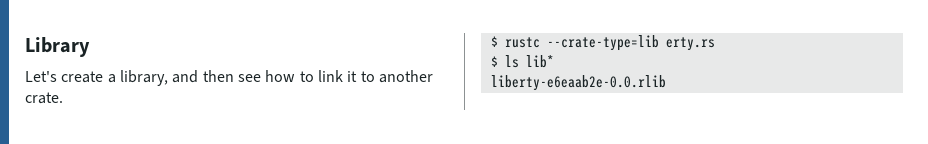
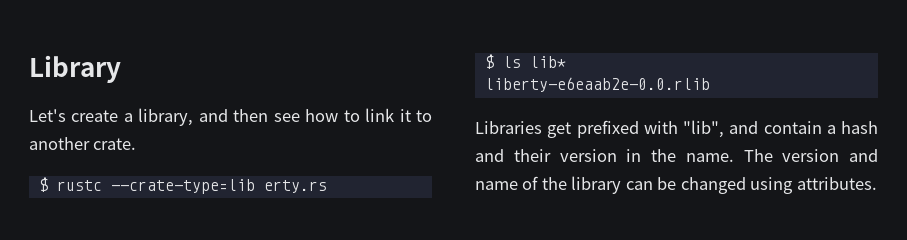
+ Libraries get prefixed with "lib", and contain a hash and their version in the name. The version and name of the library can be changed using attributes.

